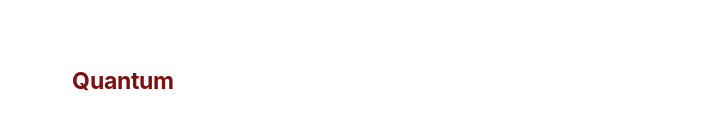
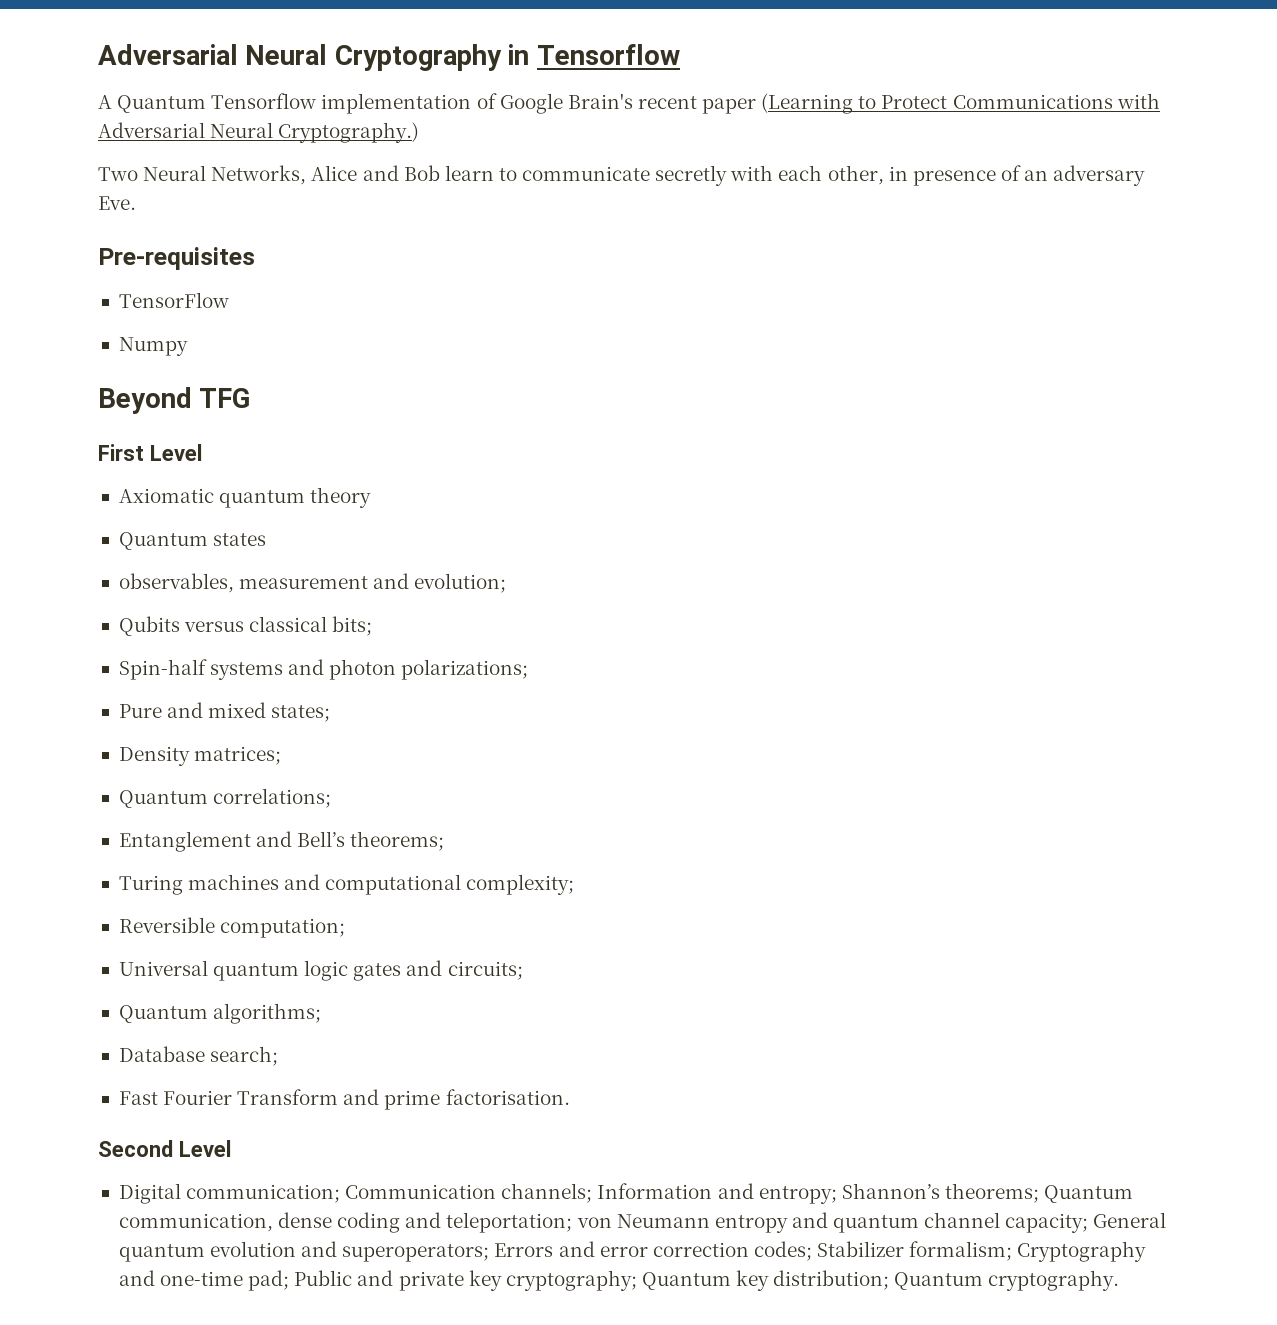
- Quantum
+ Adversarial Neural Cryptography in Tensorflow
+ A Quantum Tensorflow implementation of Google Brain's recent paper (Learning to Protect Communications with Adversarial Neural Cryptography.)
+ Two Neural Networks, Alice and Bob learn to communicate secretly with each other, in presence of an adversary Eve.
+ Pre-requisites
+ TensorFlow
+ Numpy
+ Beyond TFG
+ First Level
+ Axiomatic quantum theory
+ Quantum states
+ observables, measurement and evolution;
+ Qubits versus classical bits;
+ Spin-half systems and photon polarizations;
+ Pure and mixed states;
+ Density matrices;
+ Quantum correlations;
+ Entanglement and Bell’s theorems;
+ Turing machines and computational complexity;
+ Reversible computation;
+ Universal quantum logic gates and circuits;
+ Quantum algorithms;
+ Database search;
+ Fast Fourier Transform and prime factorisation.
+ Second Level
+ Digital communication; Communication channels; Information and entropy; Shannon’s theorems; Quantum communication, dense coding and teleportation; von Neumann entropy and quantum channel capacity; General quantum evolution and superoperators; Errors and error correction codes; Stabilizer formalism; Cryptography and one-time pad; Public and private key cryptography; Quantum key distribution; Quantum cryptography.

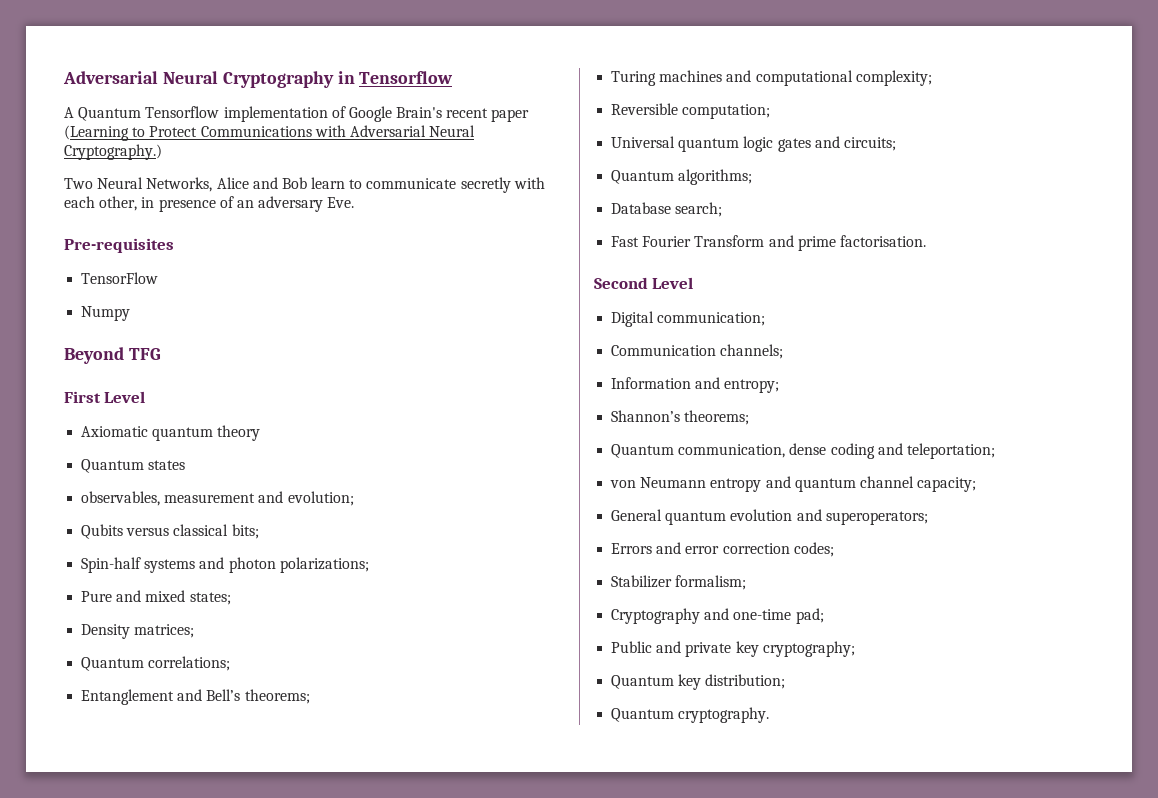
- Digital communication; Communication channels; Information and entropy; Shannon’s theorems; Quantum communication, dense coding and teleportation; von Neumann entropy and quantum channel capacity; General quantum evolution and superoperators; Errors and error correction codes; Stabilizer formalism; Cryptography and one-time pad; Public and private key cryptography; Quantum key distribution; Quantum cryptography.
+ Digital communication;
+ Communication channels;
+ Information and entropy;
+ Shannon’s theorems;
+ Quantum communication, dense coding and teleportation;
+ von Neumann entropy and quantum channel capacity;
+ General quantum evolution and superoperators;
+ Errors and error correction codes;
+ Stabilizer formalism;
+ Cryptography and one-time pad;
+ Public and private key cryptography;
+ Quantum key distribution;
+ Quantum cryptography.

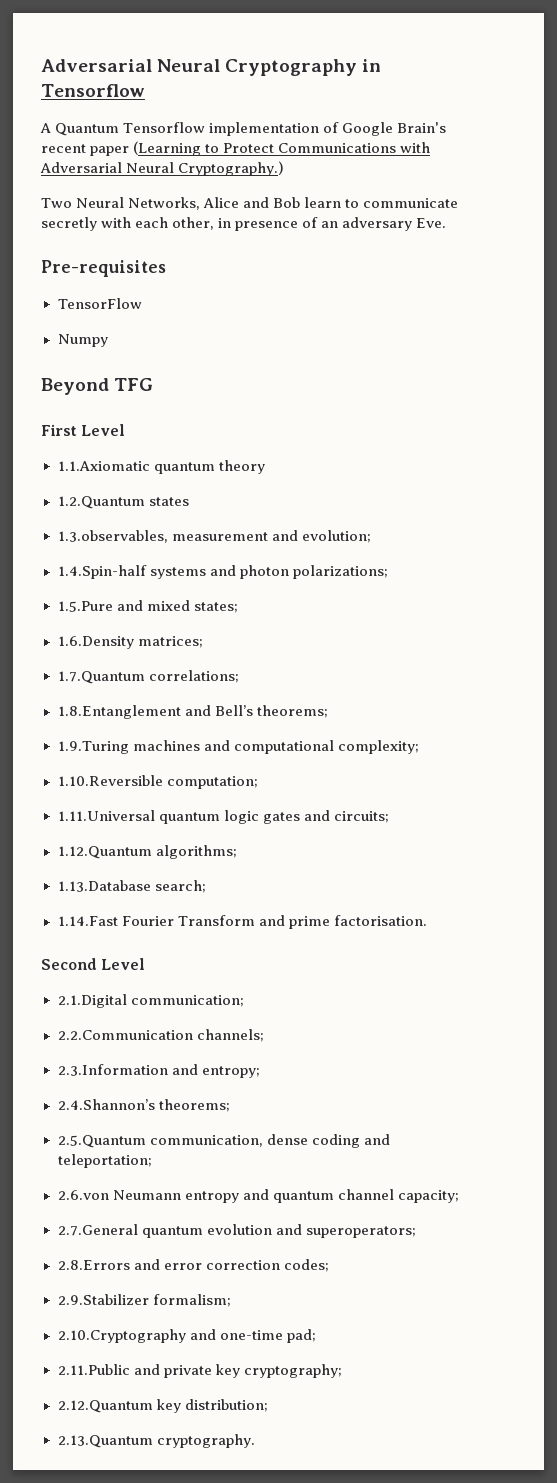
- Axiomatic quantum theory
+ 1.1.Axiomatic quantum theory
- Quantum states
+ 1.2.Quantum states
- observables, measurement and evolution;
+ 1.3.observables, measurement and evolution;
- Qubits versus classical bits;
- Spin-half systems and photon polarizations;
+ 1.4.Spin-half systems and photon polarizations;
- Pure and mixed states;
+ 1.5.Pure and mixed states;
- Density matrices;
+ 1.6.Density matrices;
- Quantum correlations;
+ 1.7.Quantum correlations;
- Entanglement and Bell’s theorems;
+ 1.8.Entanglement and Bell’s theorems;
- Turing machines and computational complexity;
+ 1.9.Turing machines and computational complexity;
- Reversible computation;
+ 1.10.Reversible computation;
- Universal quantum logic gates and circuits;
+ 1.11.Universal quantum logic gates and circuits;
- Quantum algorithms;
+ 1.12.Quantum algorithms;
- Database search;
+ 1.13.Database search;
- Fast Fourier Transform and prime factorisation.
+ 1.14.Fast Fourier Transform and prime factorisation.
- Digital communication;
+ 2.1.Digital communication;
- Communication channels;
+ 2.2.Communication channels;
- Information and entropy;
+ 2.3.Information and entropy;
- Shannon’s theorems;
- Quantum communication, dense coding and teleportation;
+ 2.4.Shannon’s theorems;
+ 2.5.Quantum communication, dense coding and teleportation;
- von Neumann entropy and quantum channel capacity;
+ 2.6.von Neumann entropy and quantum channel capacity;
- General quantum evolution and superoperators;
+ 2.7.General quantum evolution and superoperators;
- Errors and error correction codes;
+ 2.8.Errors and error correction codes;
- Stabilizer formalism;
+ 2.9.Stabilizer formalism;
- Cryptography and one-time pad;
+ 2.10.Cryptography and one-time pad;
- Public and private key cryptography;
+ 2.11.Public and private key cryptography;
- Quantum key distribution;
+ 2.12.Quantum key distribution;
- Quantum cryptography.
+ 2.13.Quantum cryptography.

